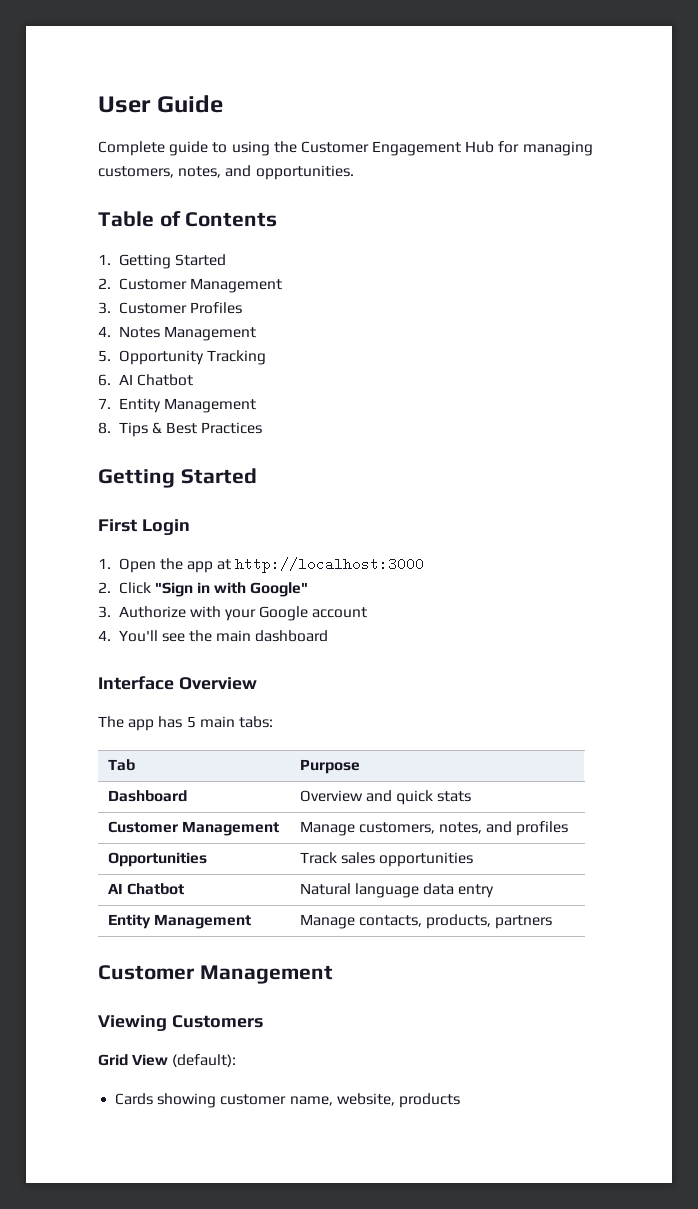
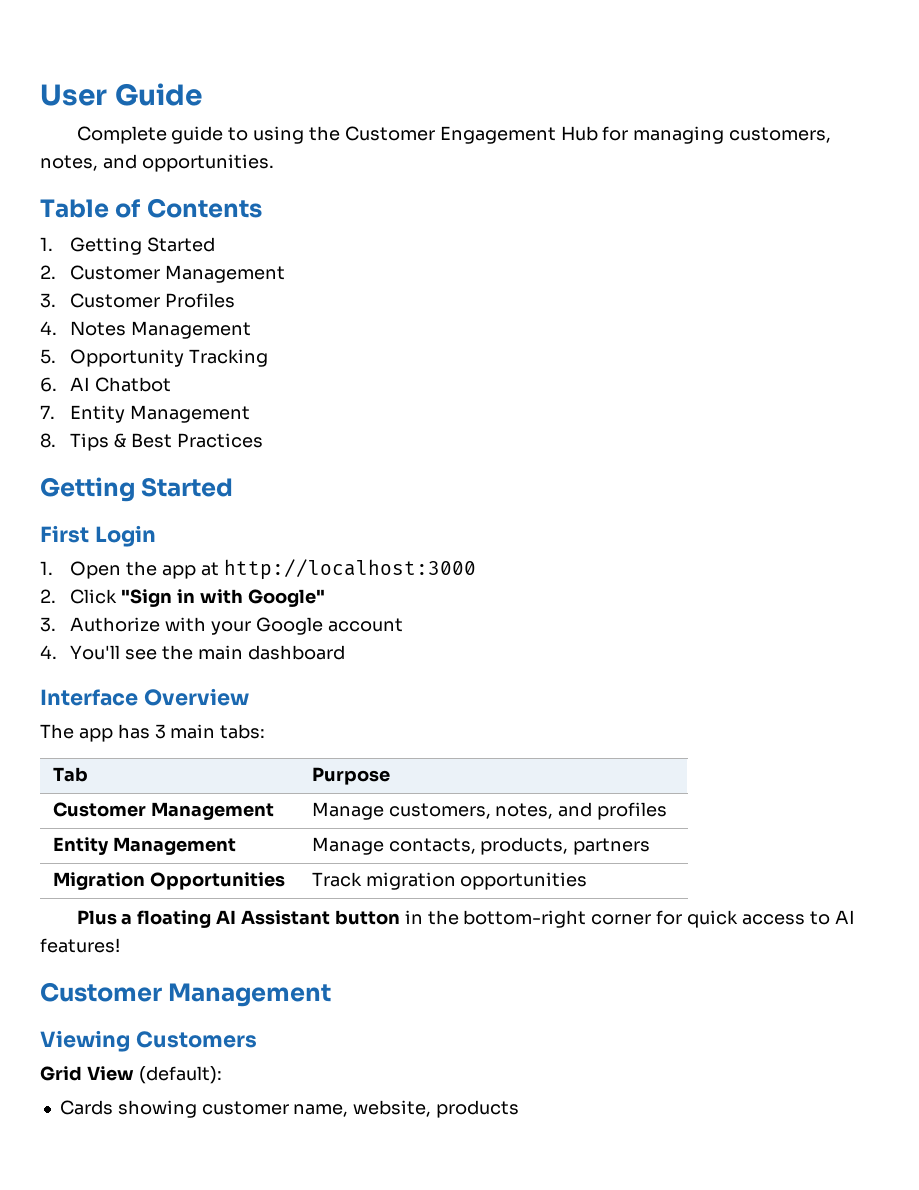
- The app has 5 main tabs:
+ The app has 3 main tabs:
- Dashboard | Overview and quick stats
- Opportunities | Track sales opportunities
- AI Chatbot | Natural language data entry
+ Migration Opportunities | Track migration opportunities
+ Plus a floating AI Assistant button in the bottom-right corner for quick access to AI features!

